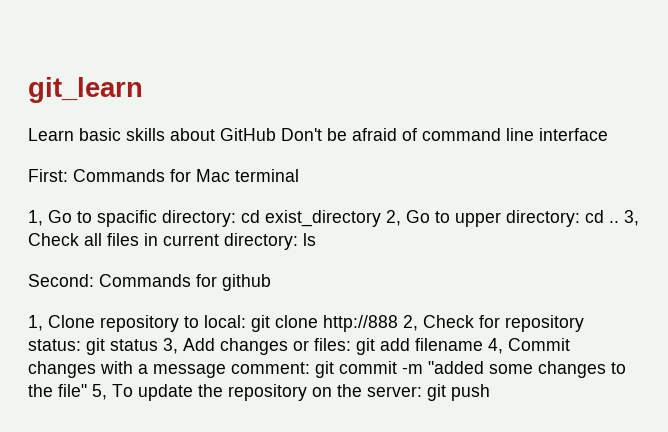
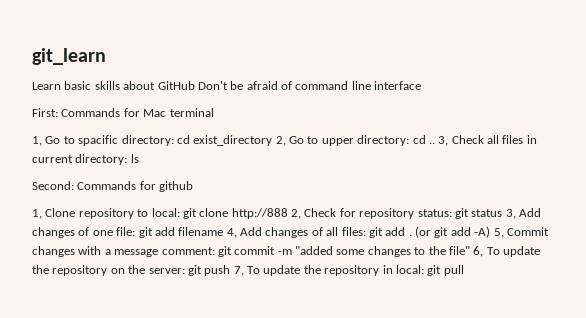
- 1, Clone repository to local: git clone http://888 2, Check for repository status: git status 3, Add changes or files: git add filename 4, Commit changes with a message comment: git commit -m "added some changes to the file" 5, To update the repository on the server: git push
+ 1, Clone repository to local: git clone http://888 2, Check for repository status: git status 3, Add changes of one file: git add filename 4, Add changes of all files: git add . (or git add -A) 5, Commit changes with a message comment: git commit -m "added some changes to the file" 6, To update the repository on the server: git push 7, To update the repository in local: git pull

